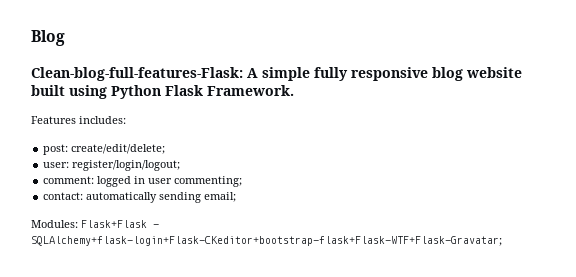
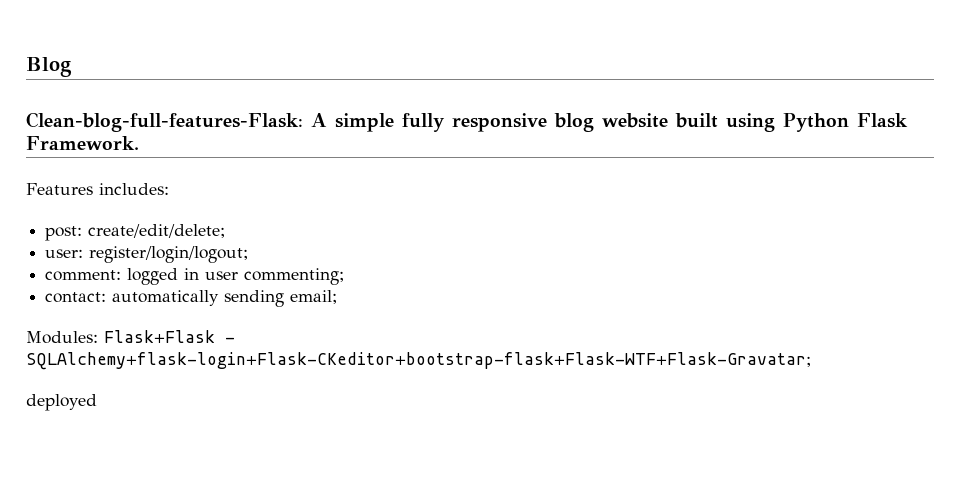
+ deployed

